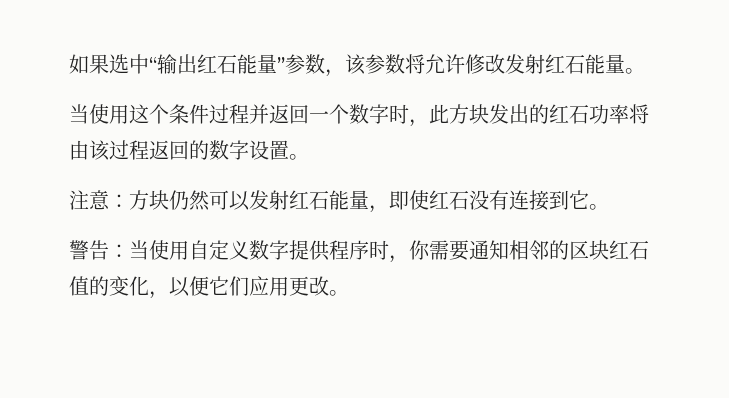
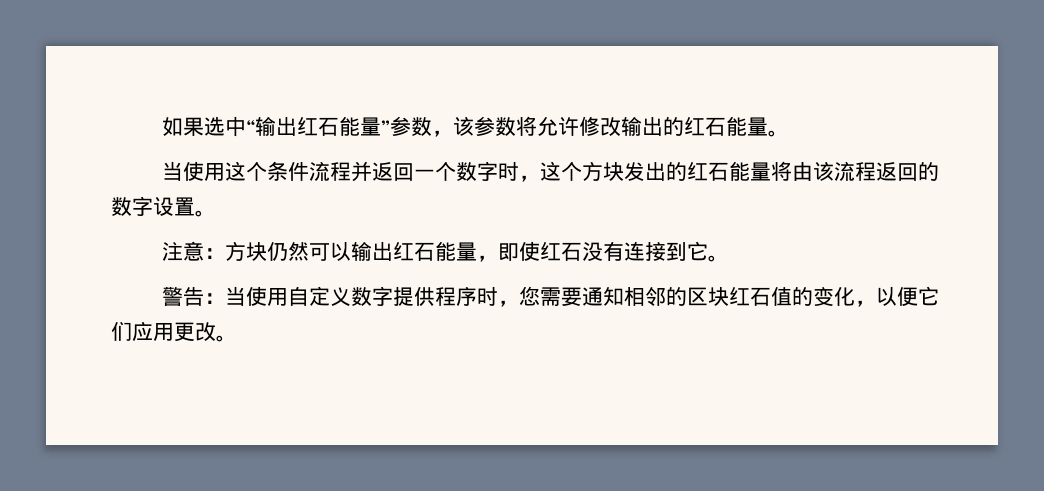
- 如果选中“输出红石能量”参数，该参数将允许修改发射红石能量。
+ 如果选中“输出红石能量”参数，该参数将允许修改输出的红石能量。
- 当使用这个条件过程并返回一个数字时，此方块发出的红石功率将由该过程返回的数字设置。
+ 当使用这个条件流程并返回一个数字时，这个方块发出的红石能量将由该流程返回的数字设置。
- 注意：方块仍然可以发射红石能量，即使红石没有连接到它。
+ 注意：方块仍然可以输出红石能量，即使红石没有连接到它。
- 警告：当使用自定义数字提供程序时，你需要通知相邻的区块红石值的变化，以便它们应用更改。
+ 警告：当使用自定义数字提供程序时，您需要通知相邻的区块红石值的变化，以便它们应用更改。

